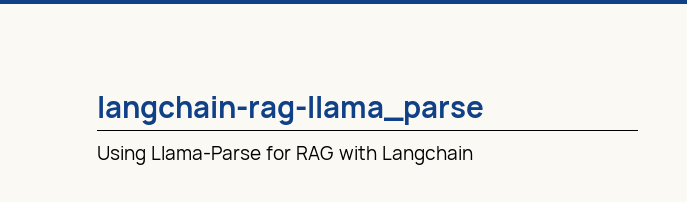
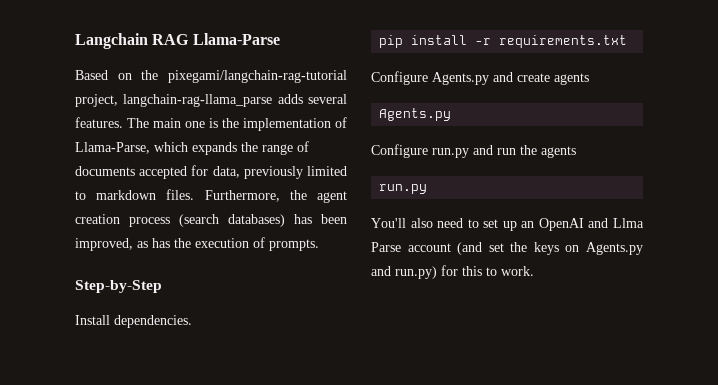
- langchain-rag-llama_parse
- Using Llama-Parse for RAG with Langchain
+ Langchain RAG Llama-Parse
+ Based on the pixegami/langchain-rag-tutorial project, langchain-rag-llama_parse adds several features. The main one is the implementation of Llama-Parse, which expands the range of documents accepted for data, previously limited to markdown files. Furthermore, the agent creation process (search databases) has been improved, as has the execution of prompts.
+ Step-by-Step
+ Install dependencies.
+ pip install -r requirements.txt
+ Configure Agents.py and create agents
+ Agents.py
+ Configure run.py and run the agents
+ run.py
+ You'll also need to set up an OpenAI and Llma Parse account (and set the keys on Agents.py and run.py) for this to work.

